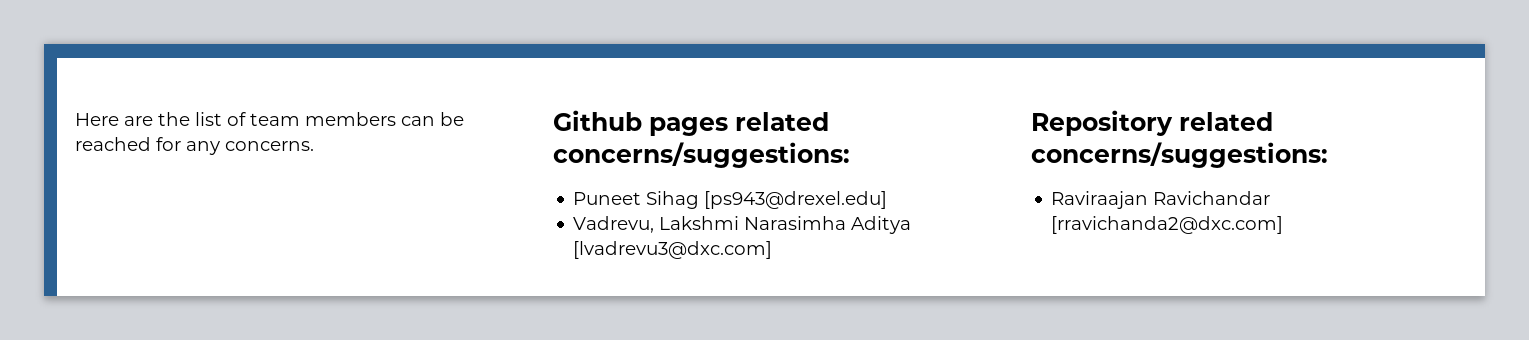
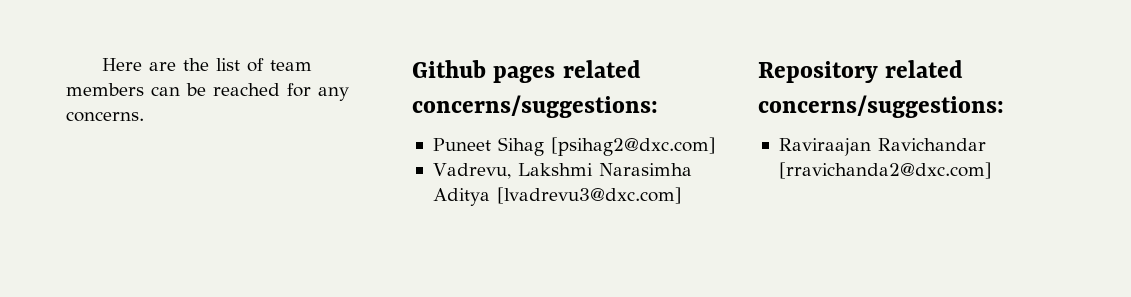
- Puneet Sihag [ps943@drexel.edu]
+ Puneet Sihag [psihag2@dxc.com]

